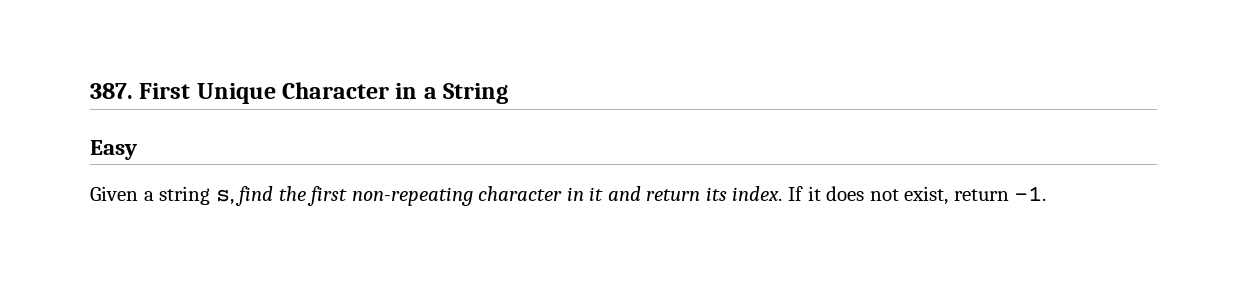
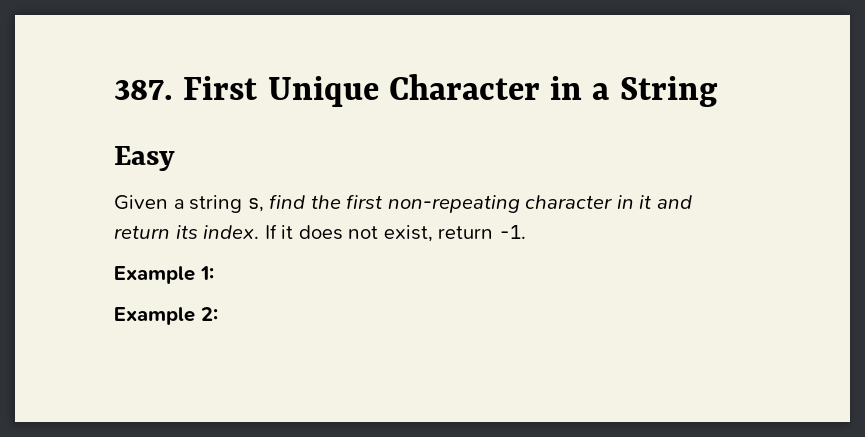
+ Example 1:
+ Example 2:

